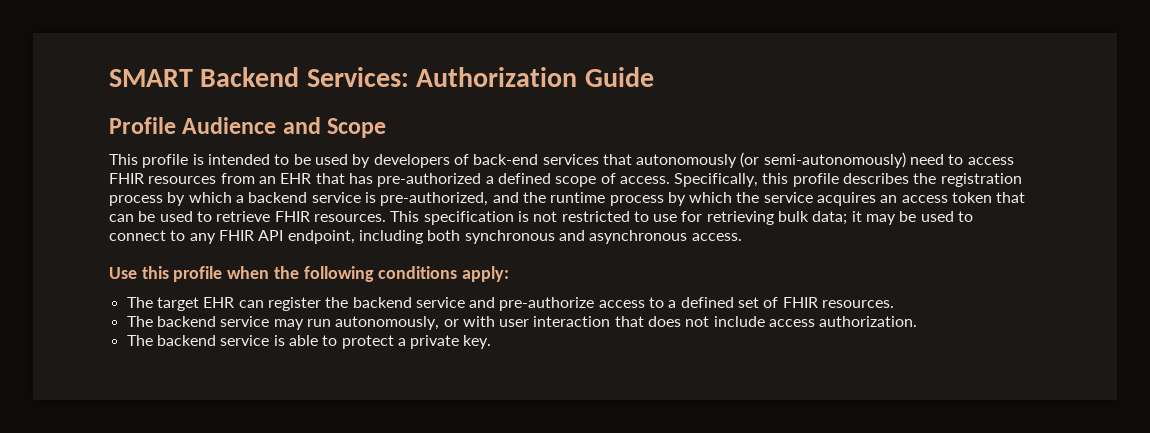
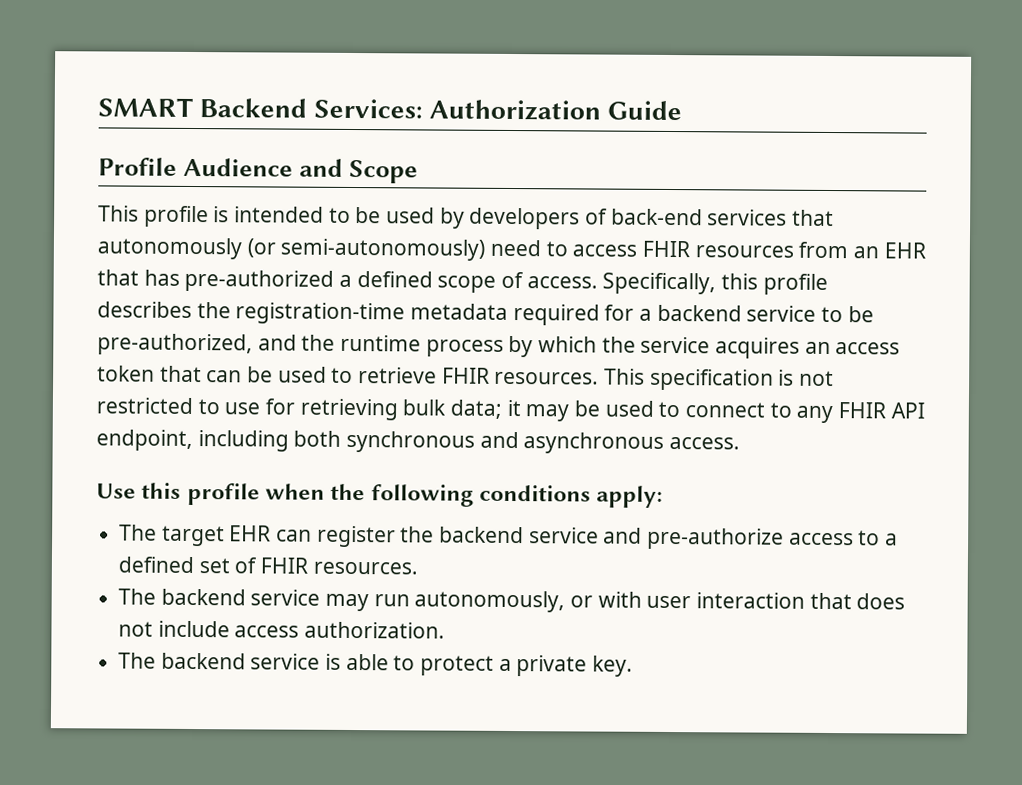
- Specifically, this profile describes the registration process by which a backend service is pre-authorized, and the runtime process by which the service acquires an access token that can be used to retrieve FHIR resources.
+ Specifically, this profile describes the registration-time metadata required for a backend service to be pre-authorized, and the runtime process by which the service acquires an access token that can be used to retrieve FHIR resources.

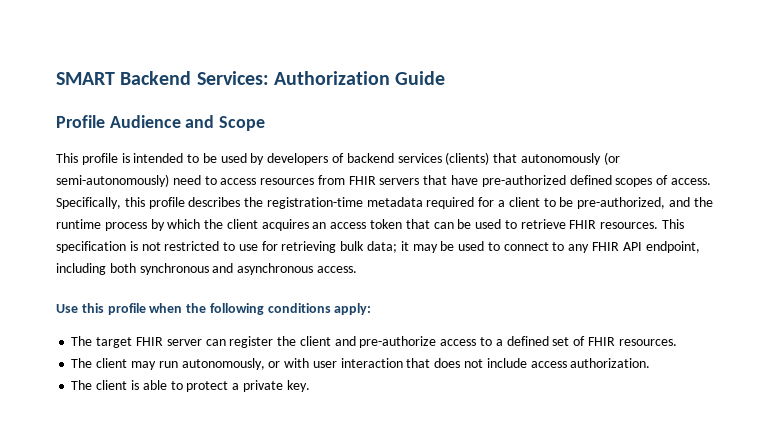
- This profile is intended to be used by developers of back-end services that autonomously (or semi-autonomously) need to access FHIR resources from an EHR that has pre-authorized a defined scope of access.
+ This profile is intended to be used by developers of backend services (clients) that autonomously (or semi-autonomously) need to access resources from FHIR servers that have pre-authorized defined scopes of access.
- Specifically, this profile describes the registration-time metadata required for a backend service to be pre-authorized, and the runtime process by which the service acquires an access token that can be used to retrieve FHIR resources.
+ Specifically, this profile describes the registration-time metadata required for a client to be pre-authorized, and the runtime process by which the client acquires an access token that can be used to retrieve FHIR resources.
- The target EHR can register the backend service and pre-authorize access to a defined set of FHIR resources.
+ The target FHIR server can register the client and pre-authorize access to a defined set of FHIR resources.
- The backend service may run autonomously, or with user interaction that does not include access authorization.
+ The client may run autonomously, or with user interaction that does not include access authorization.
- The backend service is able to protect a private key.
+ The client is able to protect a private key.

